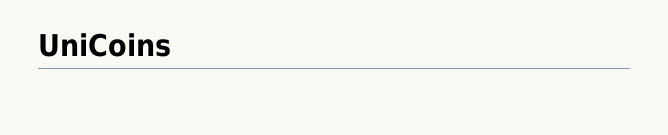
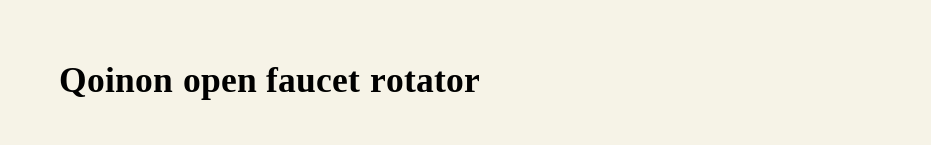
- UniCoins
+ Qoinon open faucet rotator

